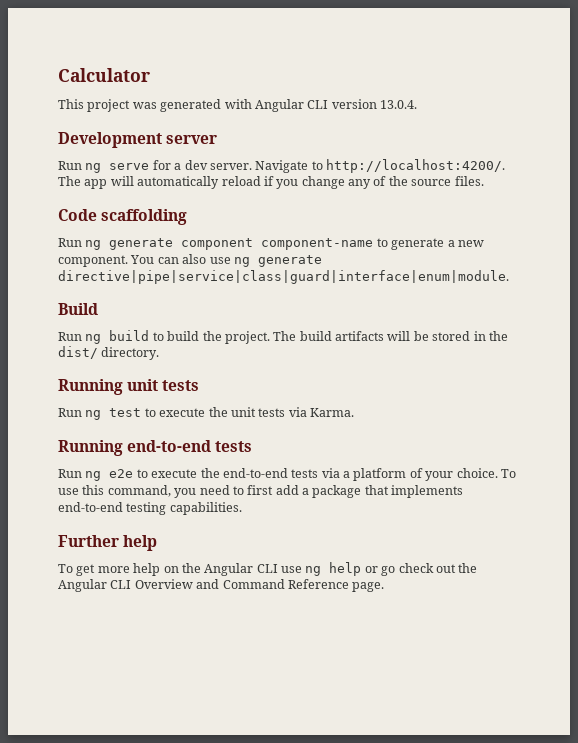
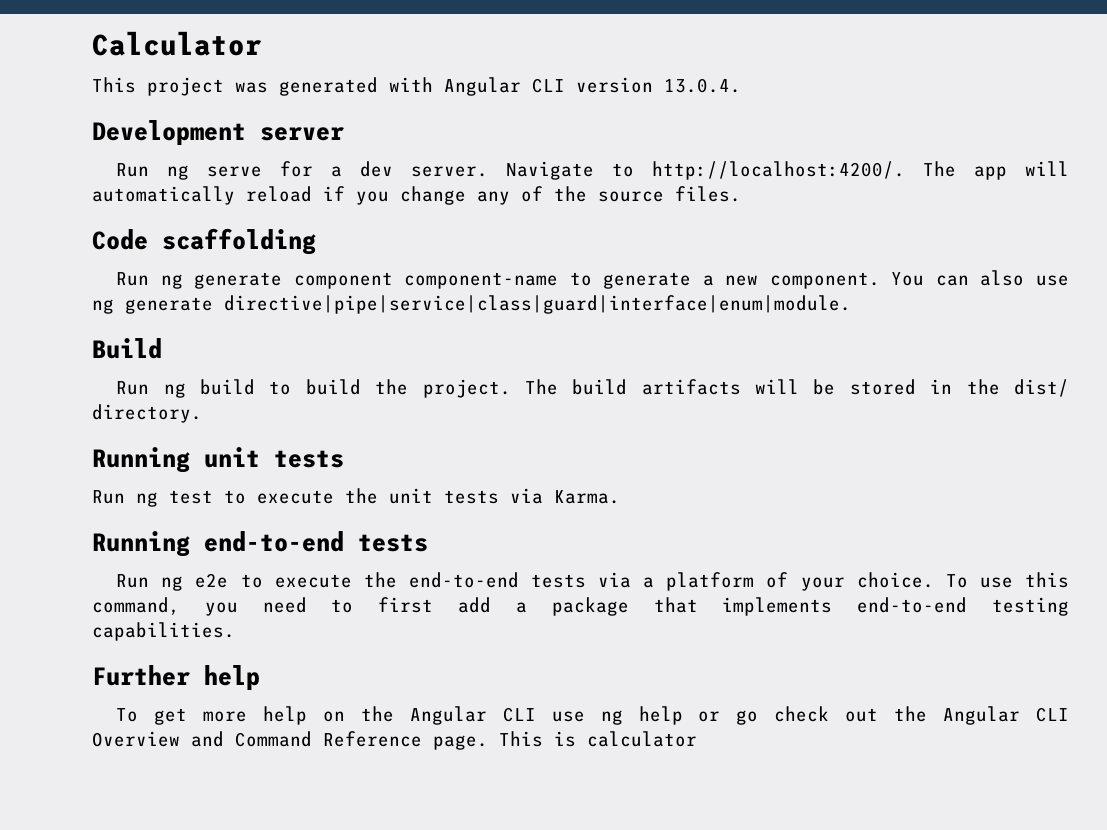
+ This is calculator

